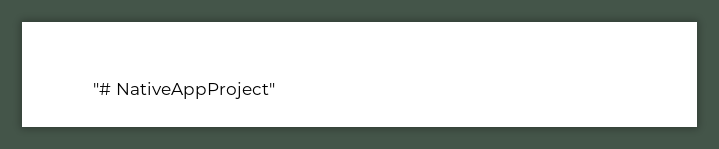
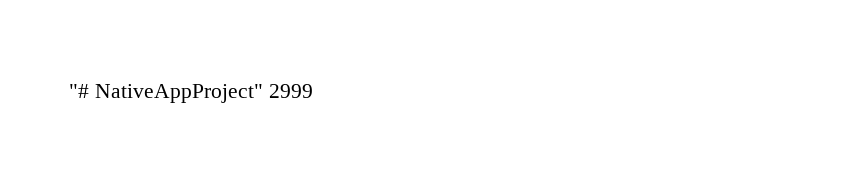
- "# NativeAppProject"
+ "# NativeAppProject" 2999

